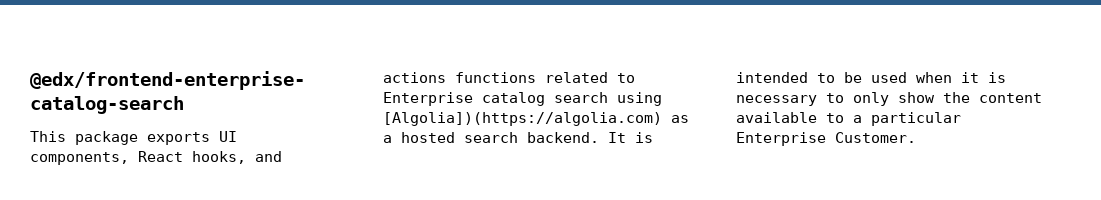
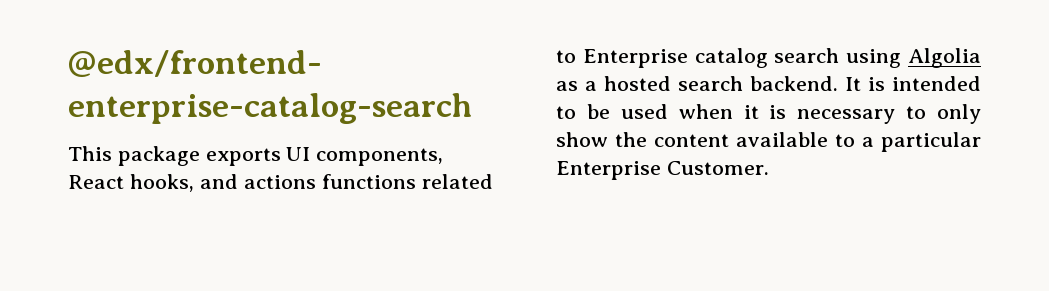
- This package exports UI components, React hooks, and actions functions related to Enterprise catalog search using [Algolia])(https://algolia.com) as a hosted search backend.
+ This package exports UI components, React hooks, and actions functions related to Enterprise catalog search using Algolia as a hosted search backend.

